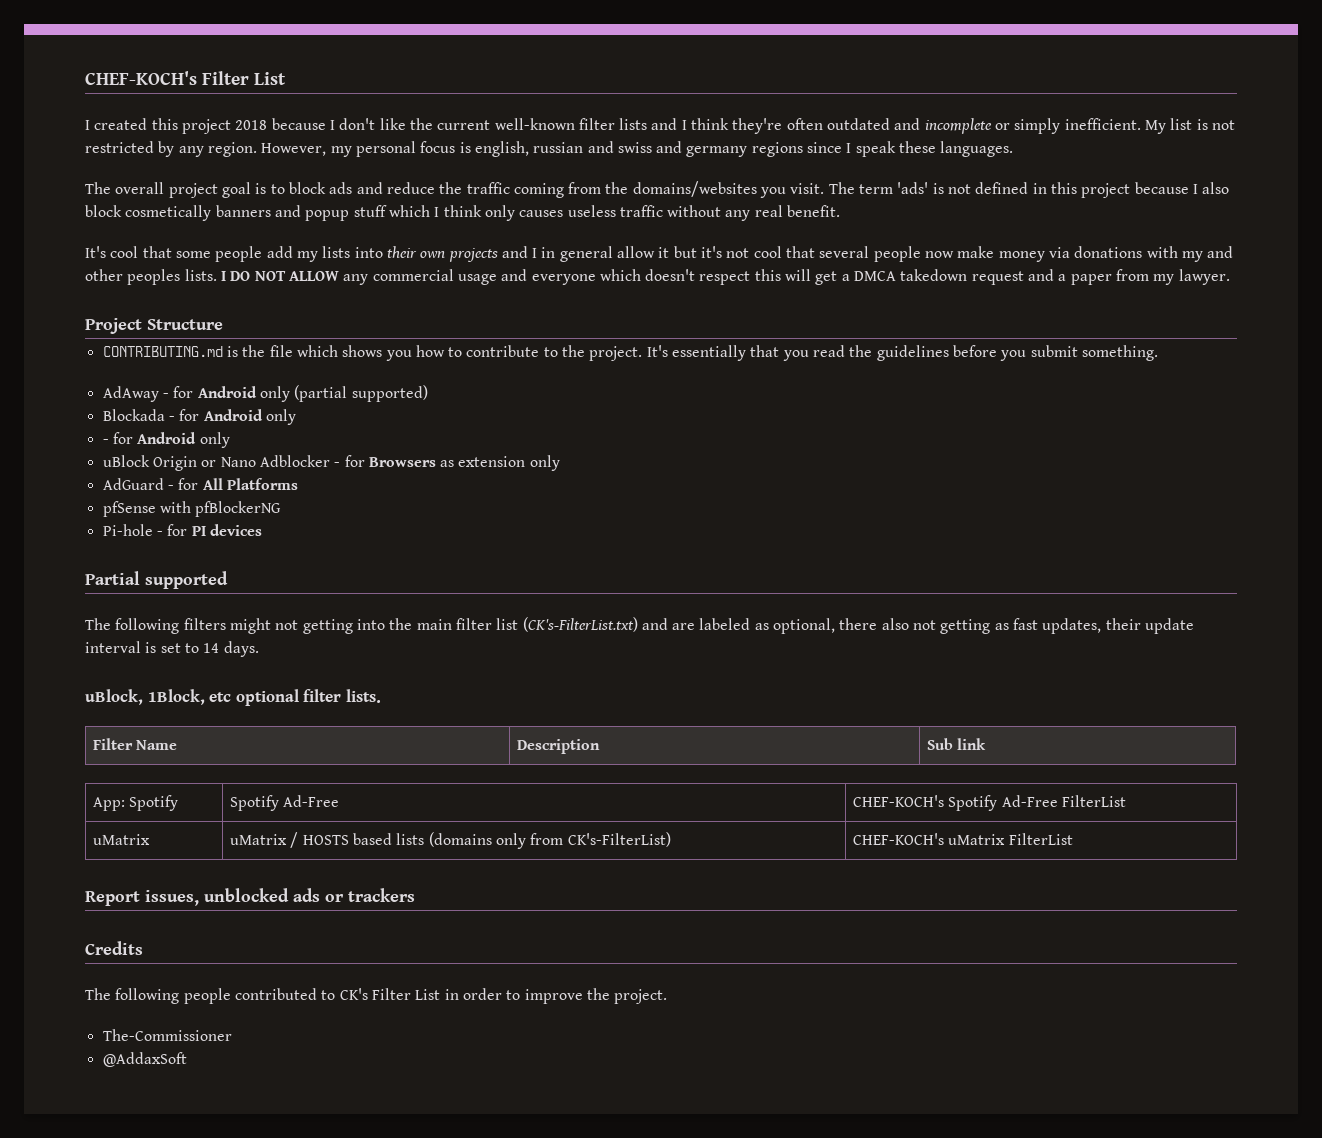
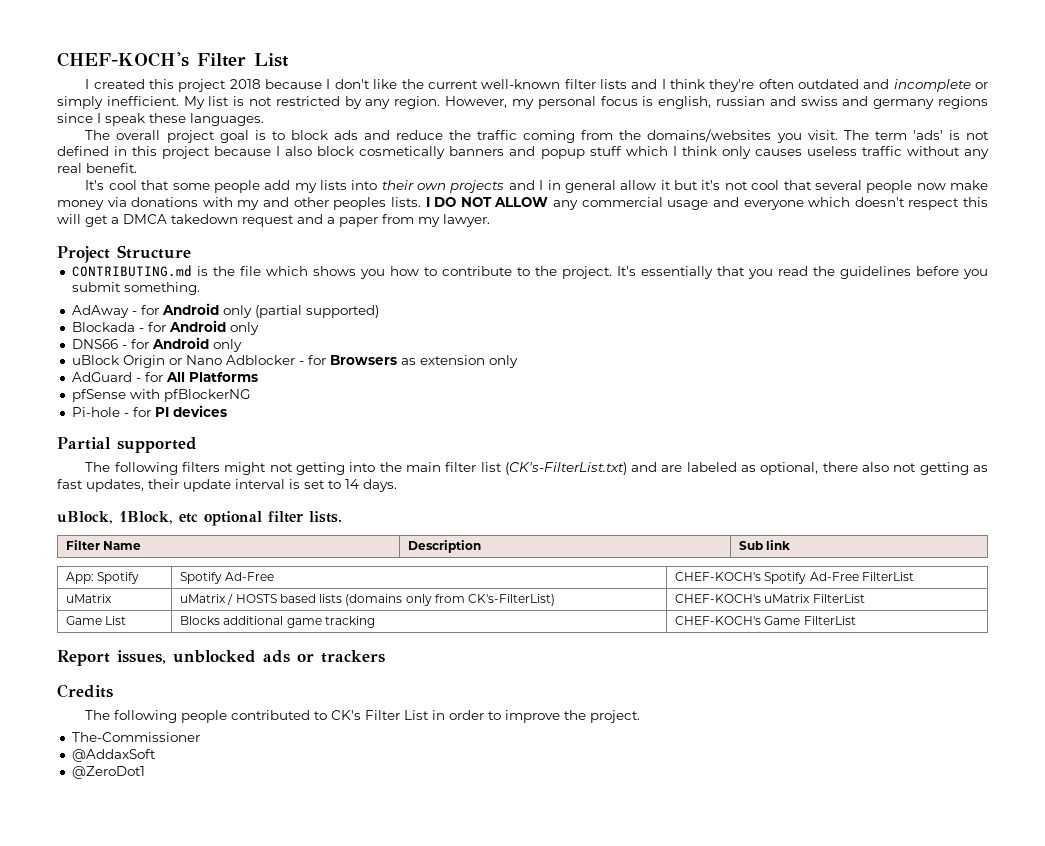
  Blockada - for Android only
- - for Android only
+ DNS66 - for Android only
+ Game List | Blocks additional game tracking | CHEF-KOCH's Game FilterList
+ @ZeroDot1

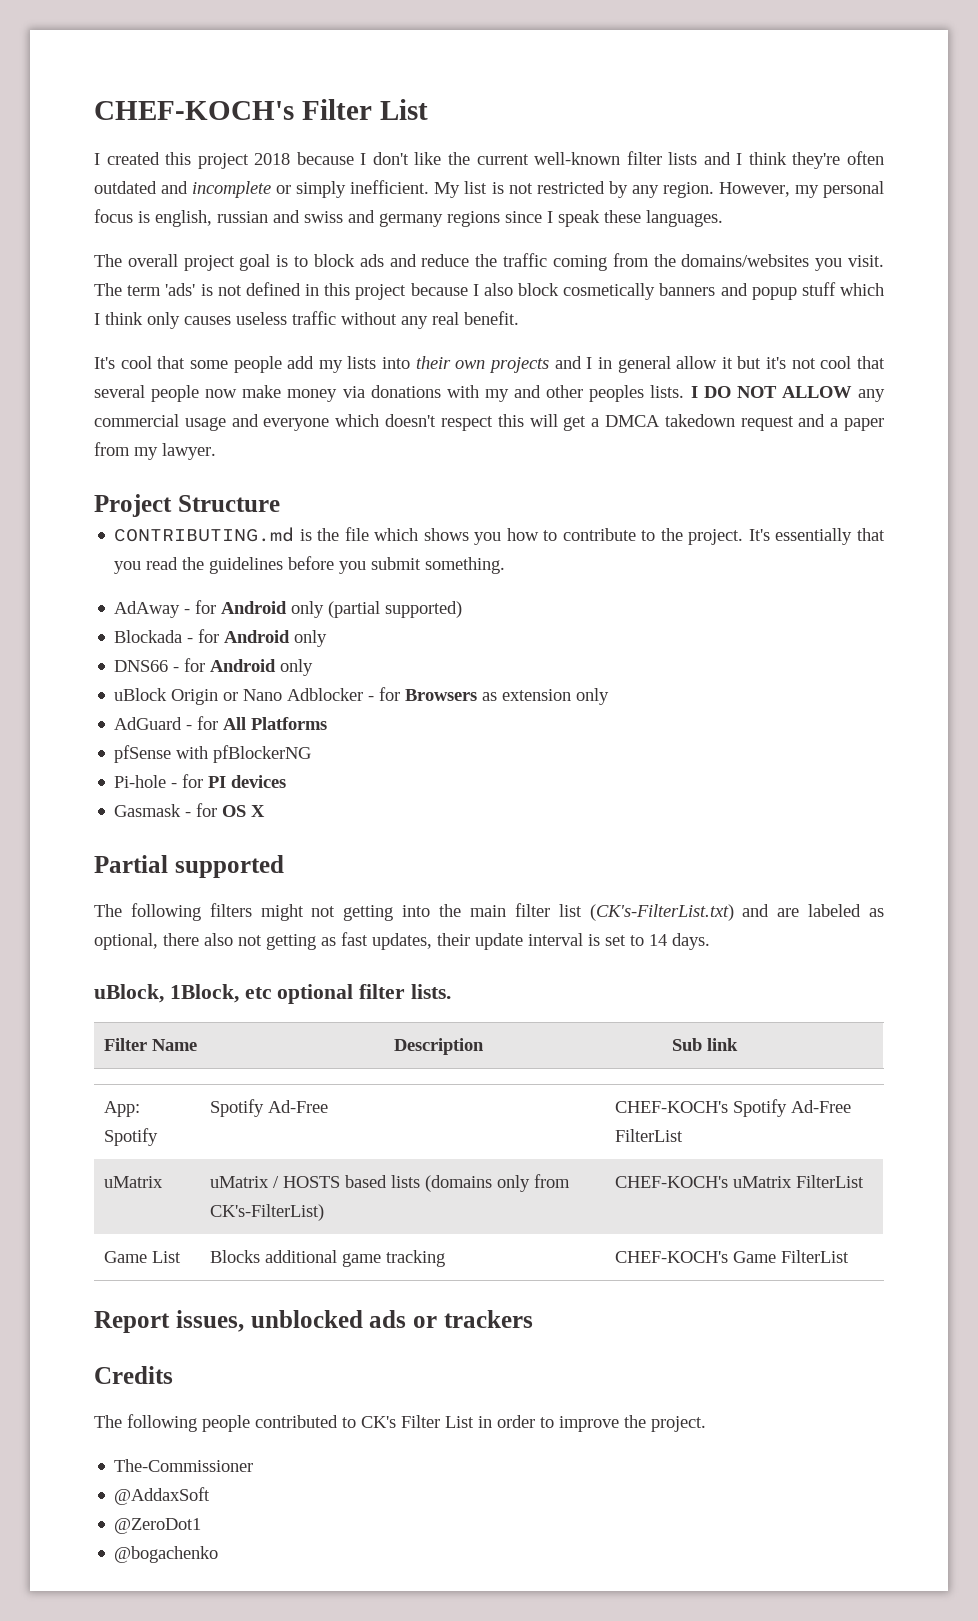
+ Gasmask - for OS X
+ @bogachenko

